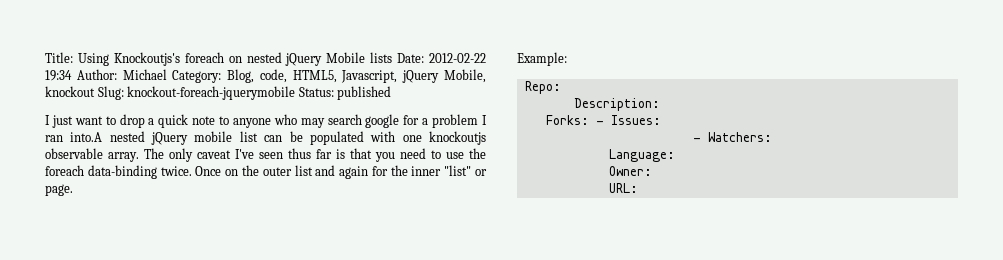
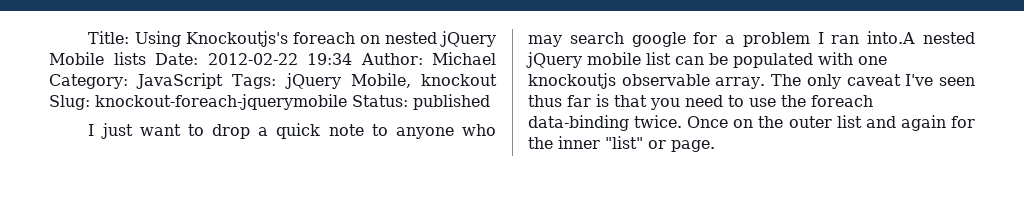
- Title: Using Knockoutjs's foreach on nested jQuery Mobile lists Date: 2012-02-22 19:34 Author: Michael Category: Blog, code, HTML5, Javascript, jQuery Mobile, knockout Slug: knockout-foreach-jquerymobile Status: published
+ Title: Using Knockoutjs's foreach on nested jQuery Mobile lists Date: 2012-02-22 19:34 Author: Michael Category: JavaScript Tags: jQuery Mobile, knockout Slug: knockout-foreach-jquerymobile Status: published
- Example:
- Repo:
- Description:
- Forks: - Issues:
- - Watchers:
- Language:
- Owner:
- URL:

